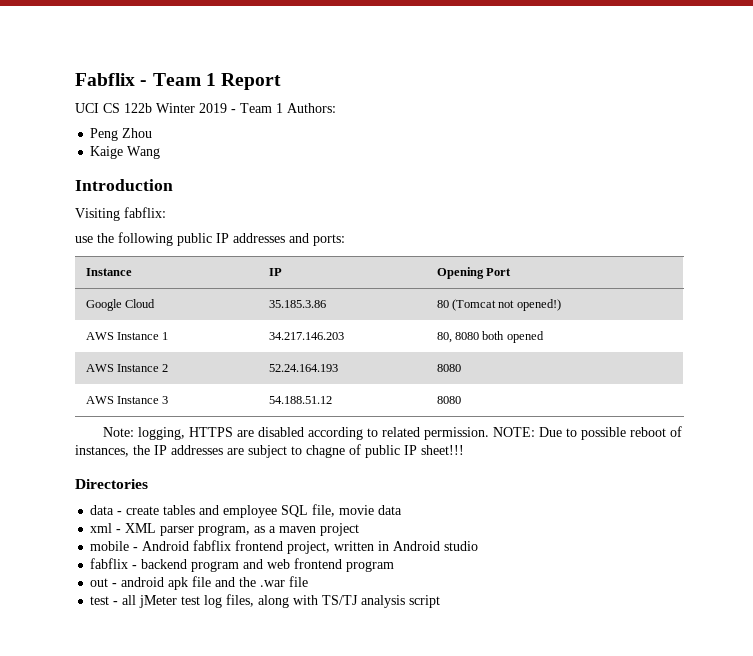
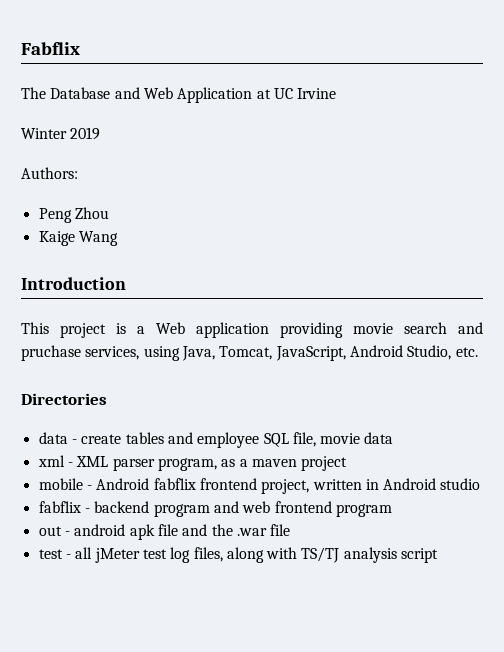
- Fabflix - Team 1 Report
- UCI CS 122b Winter 2019 - Team 1 Authors:
+ Fabflix
+ The Database and Web Application at UC Irvine
+ Winter 2019
+ Authors:
- Visiting fabflix:
- use the following public IP addresses and ports:
- Instance | IP | Opening Port
- Google Cloud | 35.185.3.86 | 80 (Tomcat not opened!)
- AWS Instance 1 | 34.217.146.203 | 80, 8080 both opened
- AWS Instance 2 | 52.24.164.193 | 8080
- AWS Instance 3 | 54.188.51.12 | 8080
- Note: logging, HTTPS are disabled according to related permission. NOTE: Due to possible reboot of instances, the IP addresses are subject to chagne of public IP sheet!!!
+ This project is a Web application providing movie search and pruchase services, using Java, Tomcat, JavaScript, Android Studio, etc.

